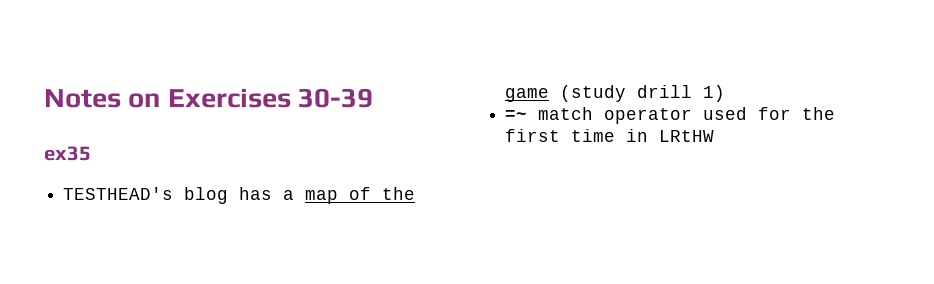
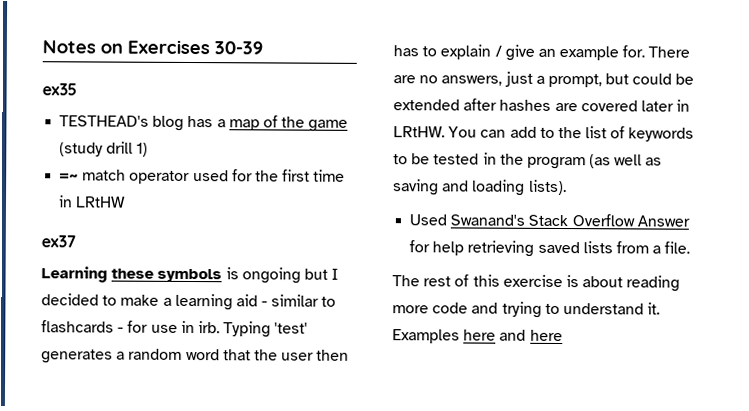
+ ex37
+ Learning these symbols is ongoing but I decided to make a learning aid - similar to flashcards - for use in irb. Typing 'test' generates a random word that the user then has to explain / give an example for. There are no answers, just a prompt, but could be extended after hashes are covered later in LRtHW. You can add to the list of keywords to be tested in the program (as well as saving and loading lists).
+ Used Swanand's Stack Overflow Answer for help retrieving saved lists from a file.
+ The rest of this exercise is about reading more code and trying to understand it. Examples here and here

